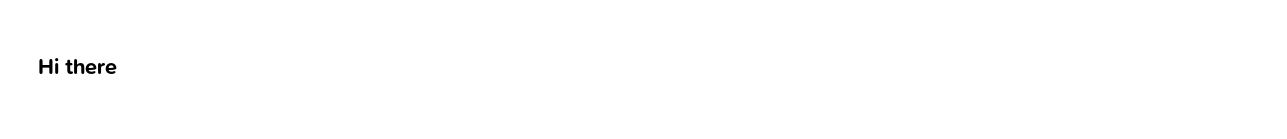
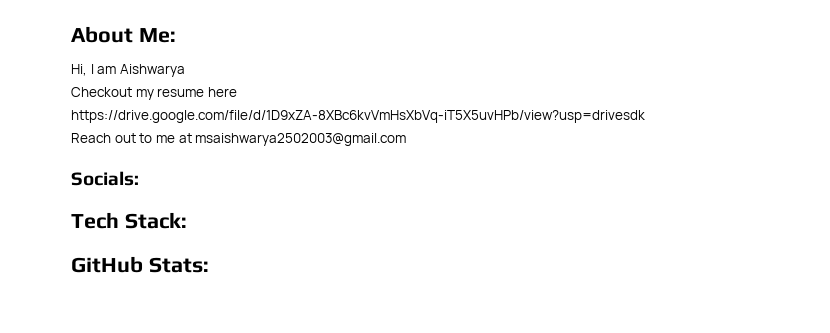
- Hi there
+ About Me:
+ Hi, I am Aishwarya
+ Checkout my resume here https://drive.google.com/file/d/1D9xZA-8XBc6kvVmHsXbVq-iT5X5uvHPb/view?usp=drivesdk
+ Reach out to me at msaishwarya2502003@gmail.com
+ Socials:
+ Tech Stack:
+ GitHub Stats:

